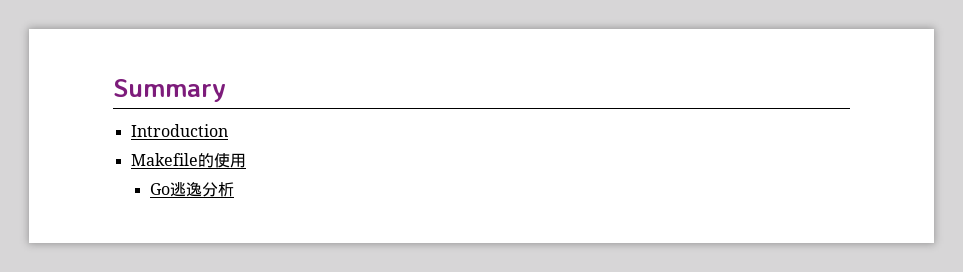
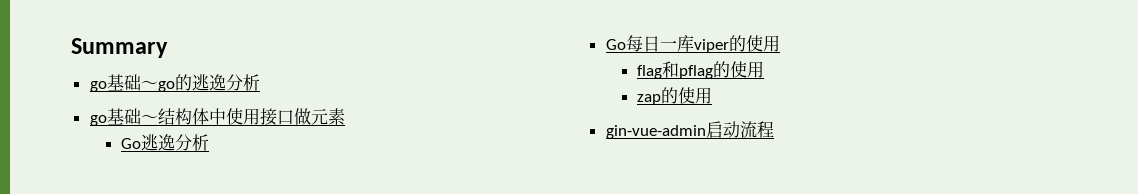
- Introduction
- Makefile的使用
+ go基础～go的逃逸分析
+ go基础～结构体中使用接口做元素
+ Go每日一库viper的使用
+ flag和pflag的使用
+ zap的使用
+ gin-vue-admin启动流程

